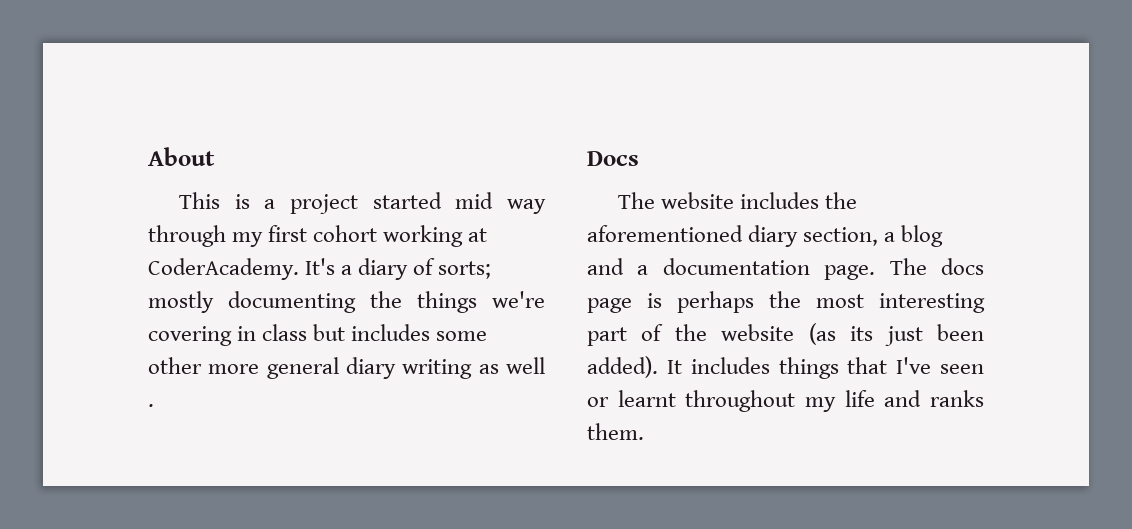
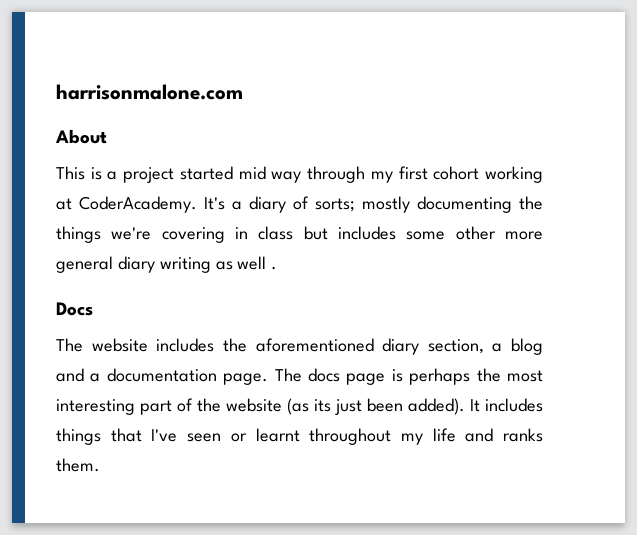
+ harrisonmalone.com

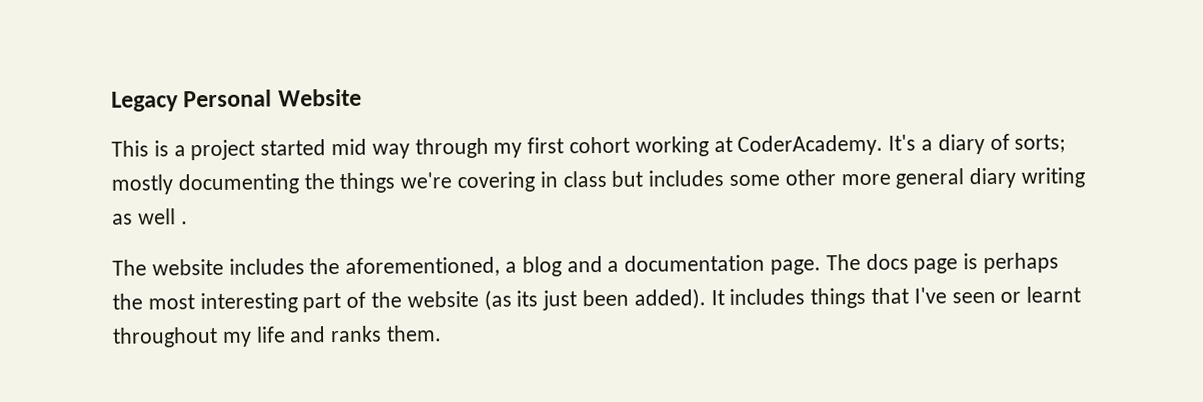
- harrisonmalone.com
- About
+ Legacy Personal Website
- Docs
- The website includes the aforementioned diary section, a blog and a documentation page.
+ The website includes the aforementioned, a blog and a documentation page.

